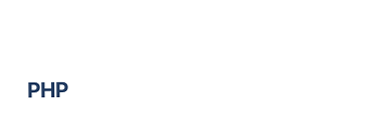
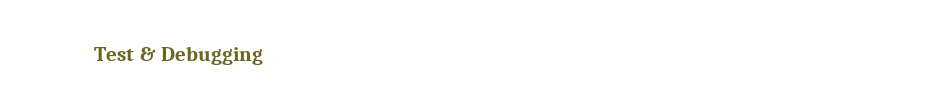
- PHP
+ Test & Debugging

